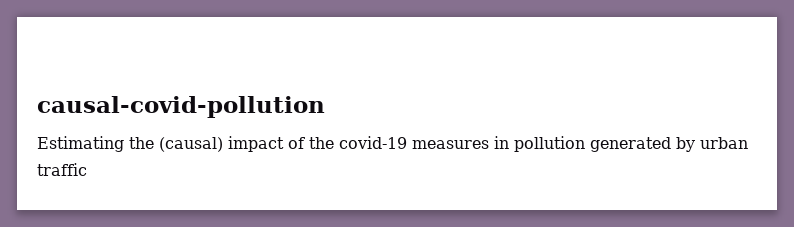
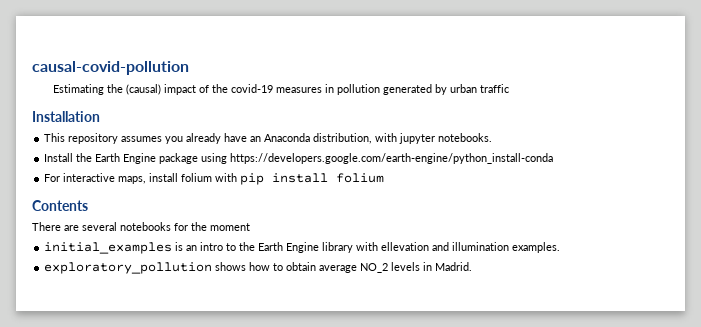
+ Installation
+ This repository assumes you already have an Anaconda distribution, with jupyter notebooks.
+ Install the Earth Engine package using https://developers.google.com/earth-engine/python_install-conda
+ For interactive maps, install folium with pip install folium
+ Contents
+ There are several notebooks for the moment
+ initial_examples is an intro to the Earth Engine library with ellevation and illumination examples.
+ exploratory_pollution shows how to obtain average NO_2 levels in Madrid.

